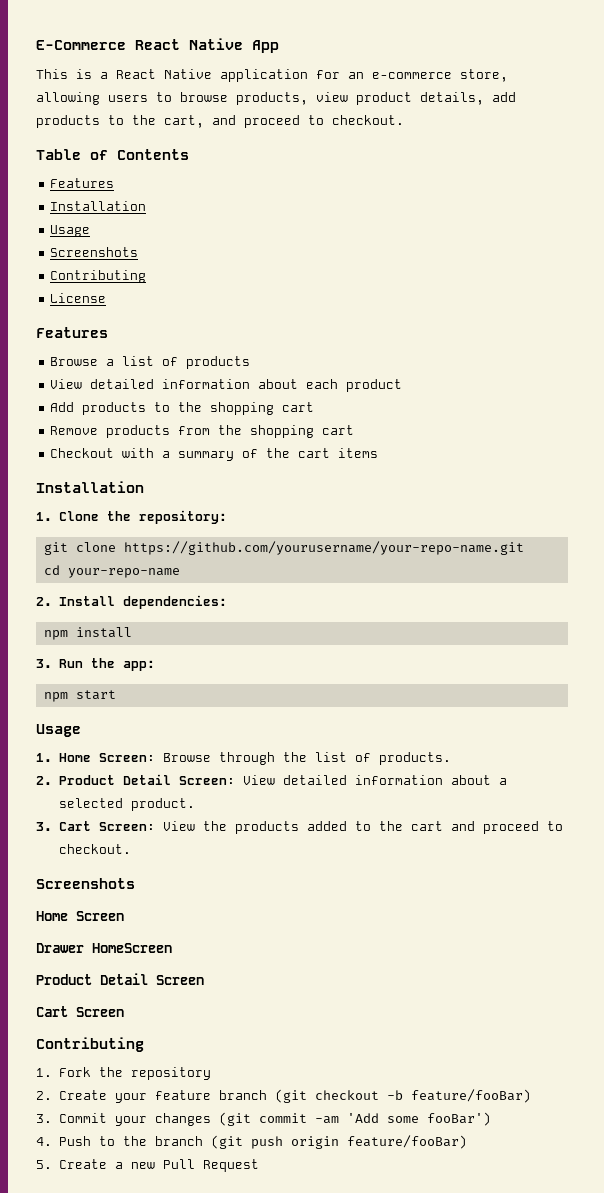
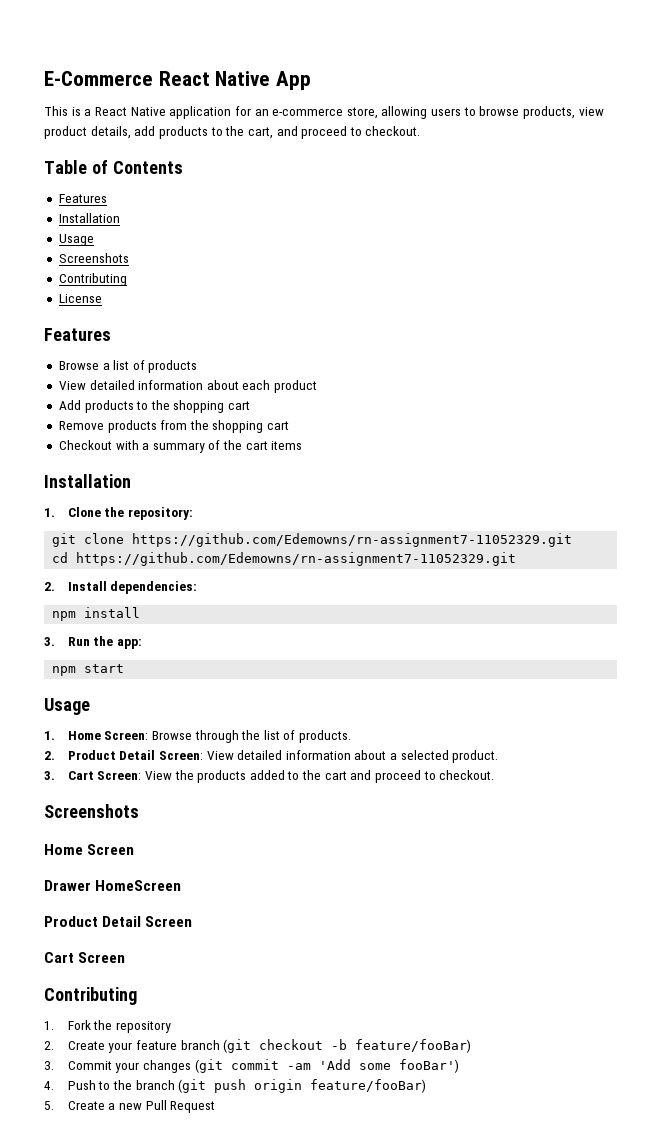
- git clone https://github.com/yourusername/your-repo-name.git
+ git clone https://github.com/Edemowns/rn-assignment7-11052329.git
- cd your-repo-name
+ cd https://github.com/Edemowns/rn-assignment7-11052329.git

